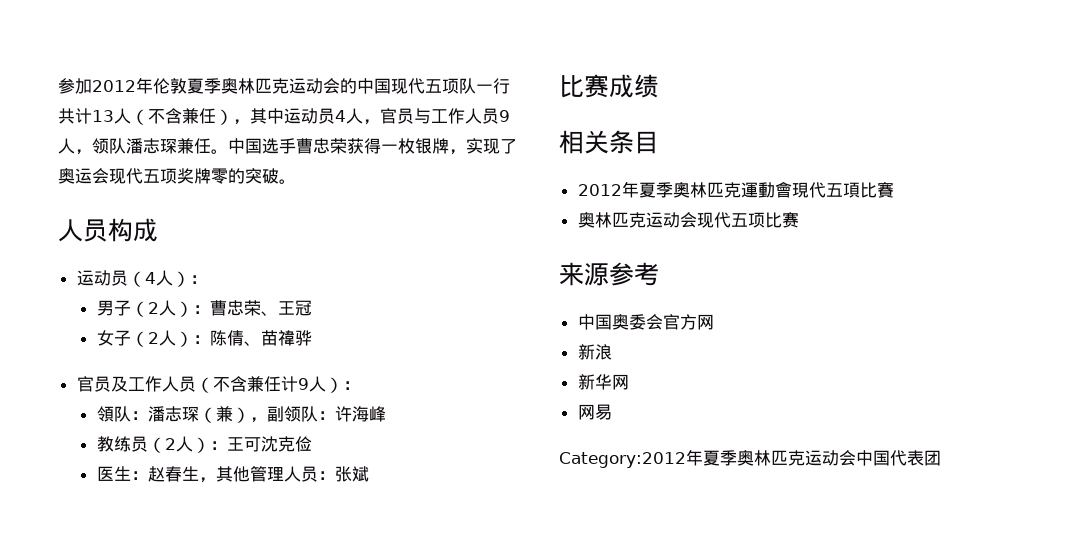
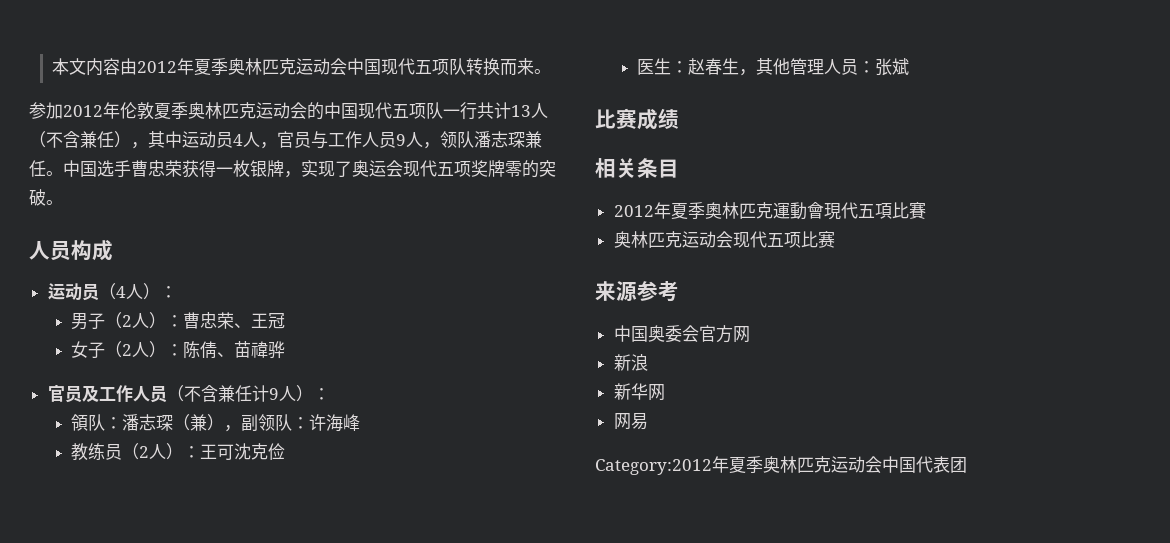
+ 本文内容由2012年夏季奥林匹克运动会中国现代五项队转换而来。

